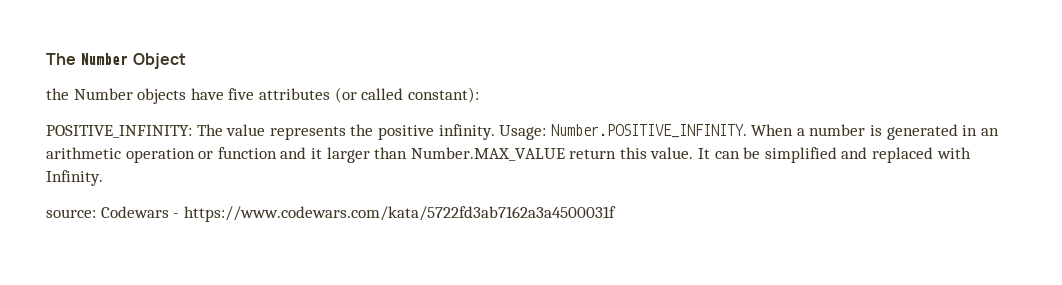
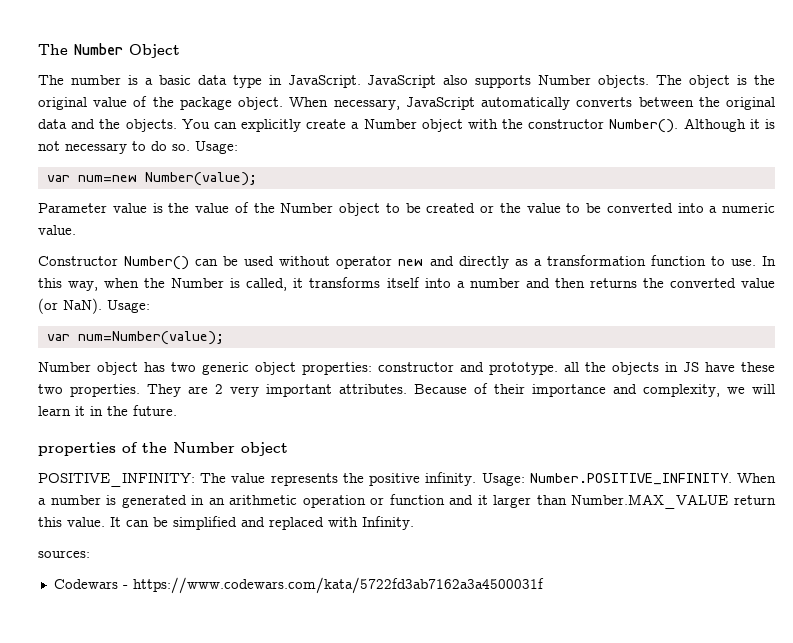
- the Number objects have five attributes (or called constant):
+ The number is a basic data type in JavaScript. JavaScript also supports Number objects. The object is the original value of the package object. When necessary, JavaScript automatically converts between the original data and the objects. You can explicitly create a Number object with the constructor Number(). Although it is not necessary to do so. Usage:
+ var num=new Number(value);
+ Parameter value is the value of the Number object to be created or the value to be converted into a numeric value.
+ Constructor Number() can be used without operator new and directly as a transformation function to use. In this way, when the Number is called, it transforms itself into a number and then returns the converted value (or NaN). Usage:
+ var num=Number(value);
+ Number object has two generic object properties: constructor and prototype. all the objects in JS have these two properties. They are 2 very important attributes. Because of their importance and complexity, we will learn it in the future.
+ properties of the Number object
- source: Codewars - https://www.codewars.com/kata/5722fd3ab7162a3a4500031f
+ sources:
+ Codewars - https://www.codewars.com/kata/5722fd3ab7162a3a4500031f

